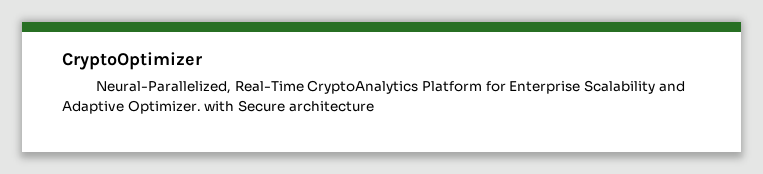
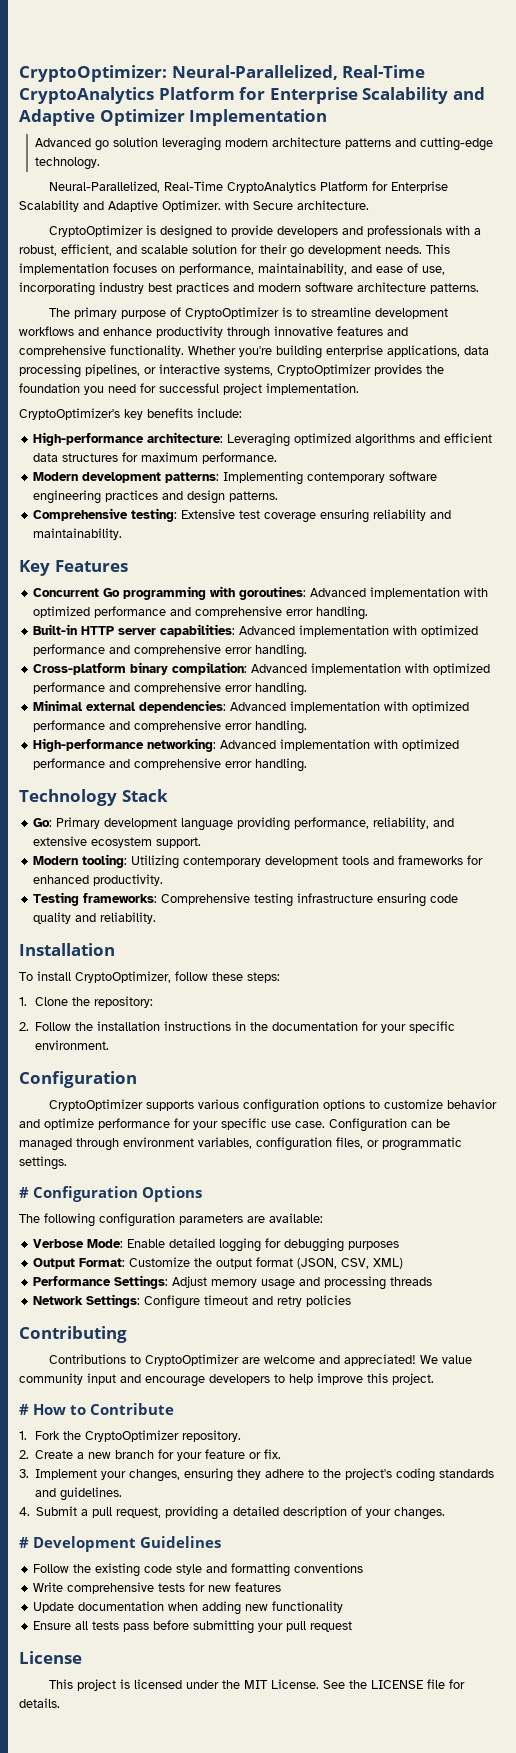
- CryptoOptimizer
+ CryptoOptimizer: Neural-Parallelized, Real-Time CryptoAnalytics Platform for Enterprise Scalability and Adaptive Optimizer Implementation
+ Advanced go solution leveraging modern architecture patterns and cutting-edge technology.
- Neural-Parallelized, Real-Time CryptoAnalytics Platform for Enterprise Scalability and Adaptive Optimizer. with Secure architecture
+ Neural-Parallelized, Real-Time CryptoAnalytics Platform for Enterprise Scalability and Adaptive Optimizer. with Secure architecture.
+ CryptoOptimizer is designed to provide developers and professionals with a robust, efficient, and scalable solution for their go development needs. This implementation focuses on performance, maintainability, and ease of use, incorporating industry best practices and modern software architecture patterns.
+ The primary purpose of CryptoOptimizer is to streamline development workflows and enhance productivity through innovative features and comprehensive functionality. Whether you're building enterprise applications, data processing pipelines, or interactive systems, CryptoOptimizer provides the foundation you need for successful project implementation.
+ CryptoOptimizer's key benefits include:
+ High-performance architecture: Leveraging optimized algorithms and efficient data structures for maximum performance.
+ Modern development patterns: Implementing contemporary software engineering practices and design patterns.
+ Comprehensive testing: Extensive test coverage ensuring reliability and maintainability.
+ Key Features
+ Concurrent Go programming with goroutines: Advanced implementation with optimized performance and comprehensive error handling.
+ Built-in HTTP server capabilities: Advanced implementation with optimized performance and comprehensive error handling.
+ Cross-platform binary compilation: Advanced implementation with optimized performance and comprehensive error handling.
+ Minimal external dependencies: Advanced implementation with optimized performance and comprehensive error handling.
+ High-performance networking: Advanced implementation with optimized performance and comprehensive error handling.
+ Technology Stack
+ Go: Primary development language providing performance, reliability, and extensive ecosystem support.
+ Modern tooling: Utilizing contemporary development tools and frameworks for enhanced productivity.
+ Testing frameworks: Comprehensive testing infrastructure ensuring code quality and reliability.
+ Installation
+ To install CryptoOptimizer, follow these steps:
+ 1. Clone the repository:
+ 2. Follow the installation instructions in the documentation for your specific environment.
+ Configuration
+ CryptoOptimizer supports various configuration options to customize behavior and optimize performance for your specific use case. Configuration can be managed through environment variables, configuration files, or programmatic settings.
+ # Configuration Options
+ The following configuration parameters are available:
+ Verbose Mode: Enable detailed logging for debugging purposes
+ Output Format: Customize the output format (JSON, CSV, XML)
+ Performance Settings: Adjust memory usage and processing threads
+ Network Settings: Configure timeout and retry policies
+ Contributing
+ Contributions to CryptoOptimizer are welcome and appreciated! We value community input and encourage developers to help improve this project.
+ # How to Contribute
+ 1. Fork the CryptoOptimizer repository.
+ 2. Create a new branch for your feature or fix.
+ 3. Implement your changes, ensuring they adhere to the project's coding standards and guidelines.
+ 4. Submit a pull request, providing a detailed description of your changes.
+ # Development Guidelines
+ Follow the existing code style and formatting conventions
+ Write comprehensive tests for new features
+ Update documentation when adding new functionality
+ Ensure all tests pass before submitting your pull request
+ License
+ This project is licensed under the MIT License. See the LICENSE file for details.

